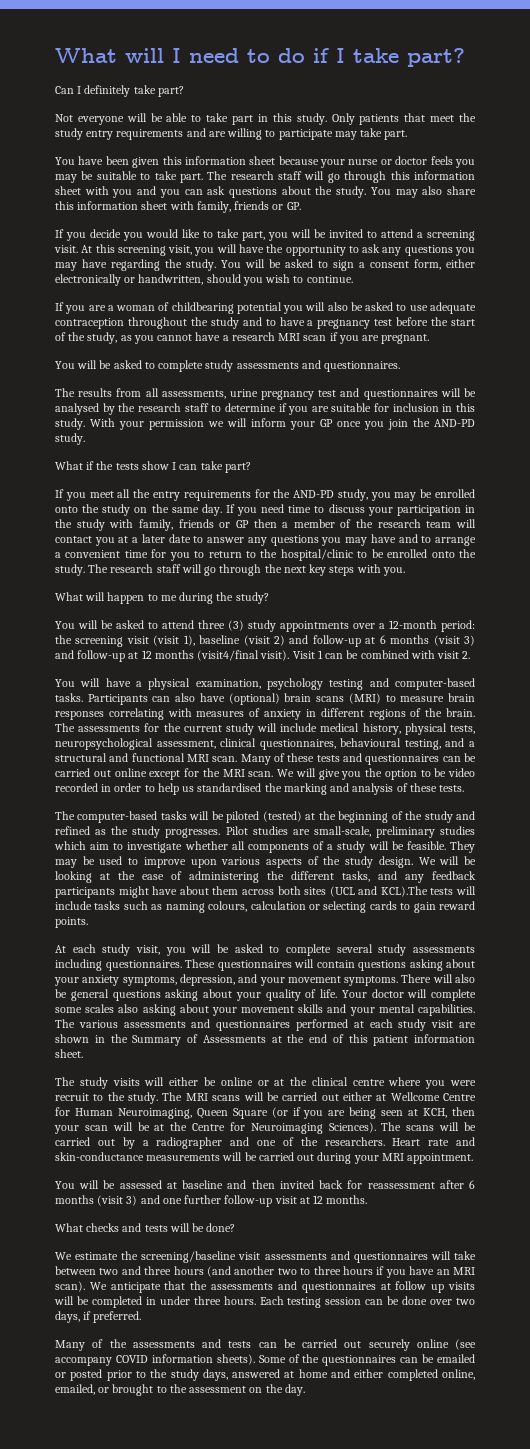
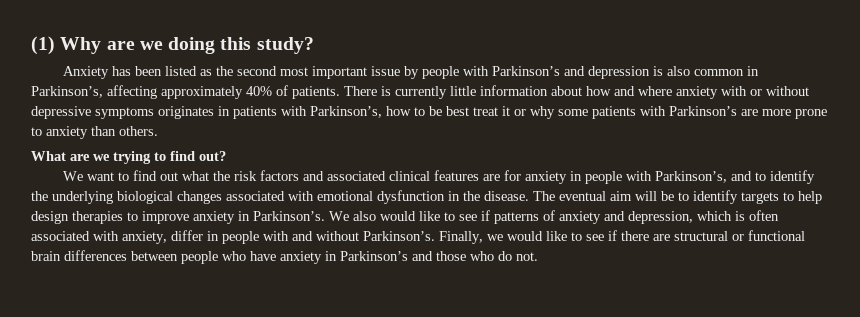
- What will I need to do if I take part?
- Can I definitely take part?
- Not everyone will be able to take part in this study. Only patients that meet the study entry requirements and are willing to participate may take part.
- You have been given this information sheet because your nurse or doctor feels you may be suitable to take part. The research staff will go through this information sheet with you and you can ask questions about the study. You may also share this information sheet with family, friends or GP.
- If you decide you would like to take part, you will be invited to attend a screening visit. At this screening visit, you will have the opportunity to ask any questions you may have regarding the study. You will be asked to sign a consent form, either electronically or handwritten, should you wish to continue.
- If you are a woman of childbearing potential you will also be asked to use adequate contraception throughout the study and to have a pregnancy test before the start of the study, as you cannot have a research MRI scan if you are pregnant.
- You will be asked to complete study assessments and questionnaires.
- The results from all assessments, urine pregnancy test and questionnaires will be analysed by the research staff to determine if you are suitable for inclusion in this study. With your permission we will inform your GP once you join the AND-PD study.
- What if the tests show I can take part?
- If you meet all the entry requirements for the AND-PD study, you may be enrolled onto the study on the same day. If you need time to discuss your participation in the study with family, friends or GP then a member of the research team will contact you at a later date to answer any questions you may have and to arrange a convenient time for you to return to the hospital/clinic to be enrolled onto the study. The research staff will go through the next key steps with you.
- What will happen to me during the study?
- You will be asked to attend three (3) study appointments over a 12-month period: the screening visit (visit 1), baseline (visit 2) and follow-up at 6 months (visit 3) and follow-up at 12 months (visit4/final visit). Visit 1 can be combined with visit 2.
- You will have a physical examination, psychology testing and computer-based tasks. Participants can also have (optional) brain scans (MRI) to measure brain responses correlating with measures of anxiety in different regions of the brain. The assessments for the current study will include medical history, physical tests, neuropsychological assessment, clinical questionnaires, behavioural testing, and a structural and functional MRI scan. Many of these tests and questionnaires can be carried out online except for the MRI scan. We will give you the option to be video recorded in order to help us standardised the marking and analysis of these tests.
- The computer-based tasks will be piloted (tested) at the beginning of the study and refined as the study progresses. Pilot studies are small-scale, preliminary studies which aim to investigate whether all components of a study will be feasible. They may be used to improve upon various aspects of the study design. We will be looking at the ease of administering the different tasks, and any feedback participants might have about them across both sites (UCL and KCL).The tests will include tasks such as naming colours, calculation or selecting cards to gain reward points.
- At each study visit, you will be asked to complete several study assessments including questionnaires. These questionnaires will contain questions asking about your anxiety symptoms, depression, and your movement symptoms. There will also be general questions asking about your quality of life. Your doctor will complete some scales also asking about your movement skills and your mental capabilities. The various assessments and questionnaires performed at each study visit are shown in the Summary of Assessments at the end of this patient information sheet.
- The study visits will either be online or at the clinical centre where you were recruit to the study. The MRI scans will be carried out either at Wellcome Centre for Human Neuroimaging, Queen Square (or if you are being seen at KCH, then your scan will be at the Centre for Neuroimaging Sciences). The scans will be carried out by a radiographer and one of the researchers. Heart rate and skin-conductance measurements will be carried out during your MRI appointment.
- You will be assessed at baseline and then invited back for reassessment after 6 months (visit 3) and one further follow-up visit at 12 months.
- What checks and tests will be done?
- We estimate the screening/baseline visit assessments and questionnaires will take between two and three hours (and another two to three hours if you have an MRI scan). We anticipate that the assessments and questionnaires at follow up visits will be completed in under three hours. Each testing session can be done over two days, if preferred.
- Many of the assessments and tests can be carried out securely online (see accompany COVID information sheets). Some of the questionnaires can be emailed or posted prior to the study days, answered at home and either completed online, emailed, or brought to the assessment on the day.
+ (1) Why are we doing this study?
+ Anxiety has been listed as the second most important issue by people with Parkinson’s and depression is also common in Parkinson’s, affecting approximately 40% of patients. There is currently little information about how and where anxiety with or without depressive symptoms originates in patients with Parkinson’s, how to be best treat it or why some patients with Parkinson’s are more prone to anxiety than others.
+ What are we trying to find out?
+ We want to find out what the risk factors and associated clinical features are for anxiety in people with Parkinson’s, and to identify the underlying biological changes associated with emotional dysfunction in the disease. The eventual aim will be to identify targets to help design therapies to improve anxiety in Parkinson’s. We also would like to see if patterns of anxiety and depression, which is often associated with anxiety, differ in people with and without Parkinson’s. Finally, we would like to see if there are structural or functional brain differences between people who have anxiety in Parkinson’s and those who do not.

